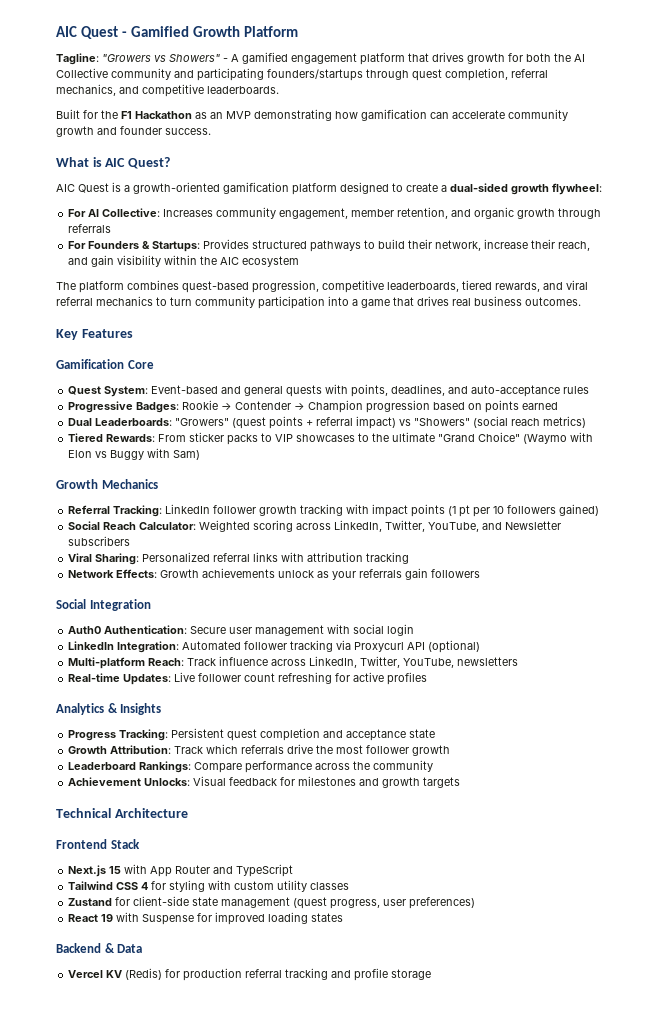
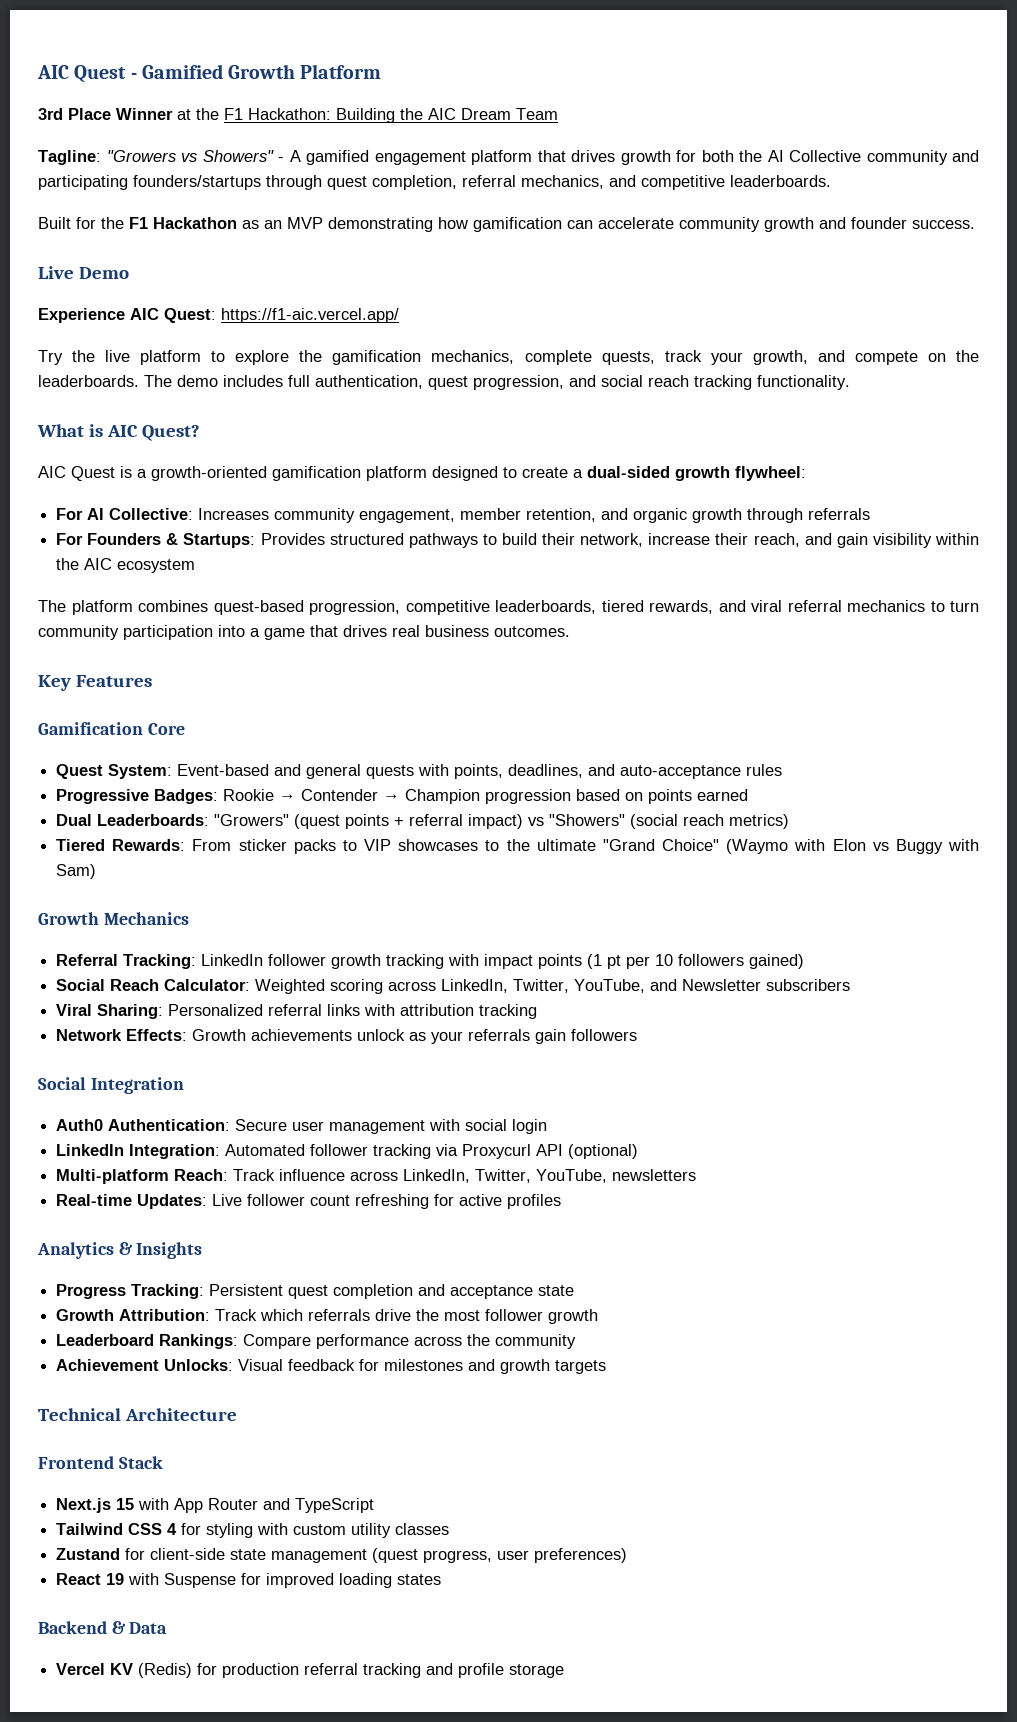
+ 3rd Place Winner at the F1 Hackathon: Building the AIC Dream Team
+ Live Demo
+ Experience AIC Quest: https://f1-aic.vercel.app/
+ Try the live platform to explore the gamification mechanics, complete quests, track your growth, and compete on the leaderboards. The demo includes full authentication, quest progression, and social reach tracking functionality.

